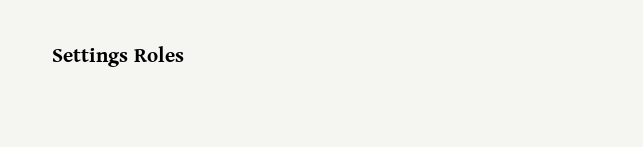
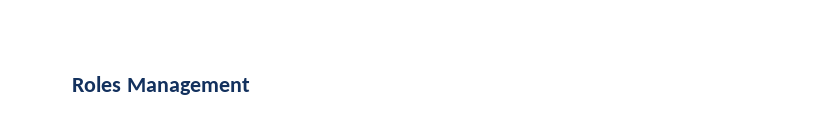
- Settings Roles
+ Roles Management

